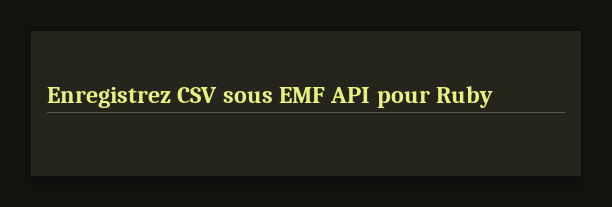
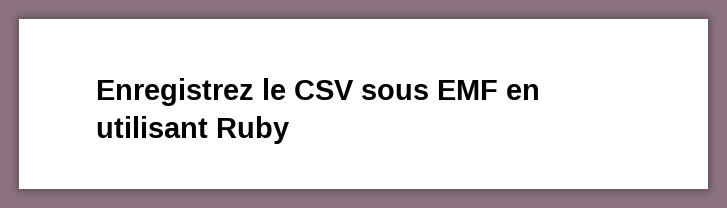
- Enregistrez CSV sous EMF API pour Ruby
+ Enregistrez le CSV sous EMF en utilisant Ruby

